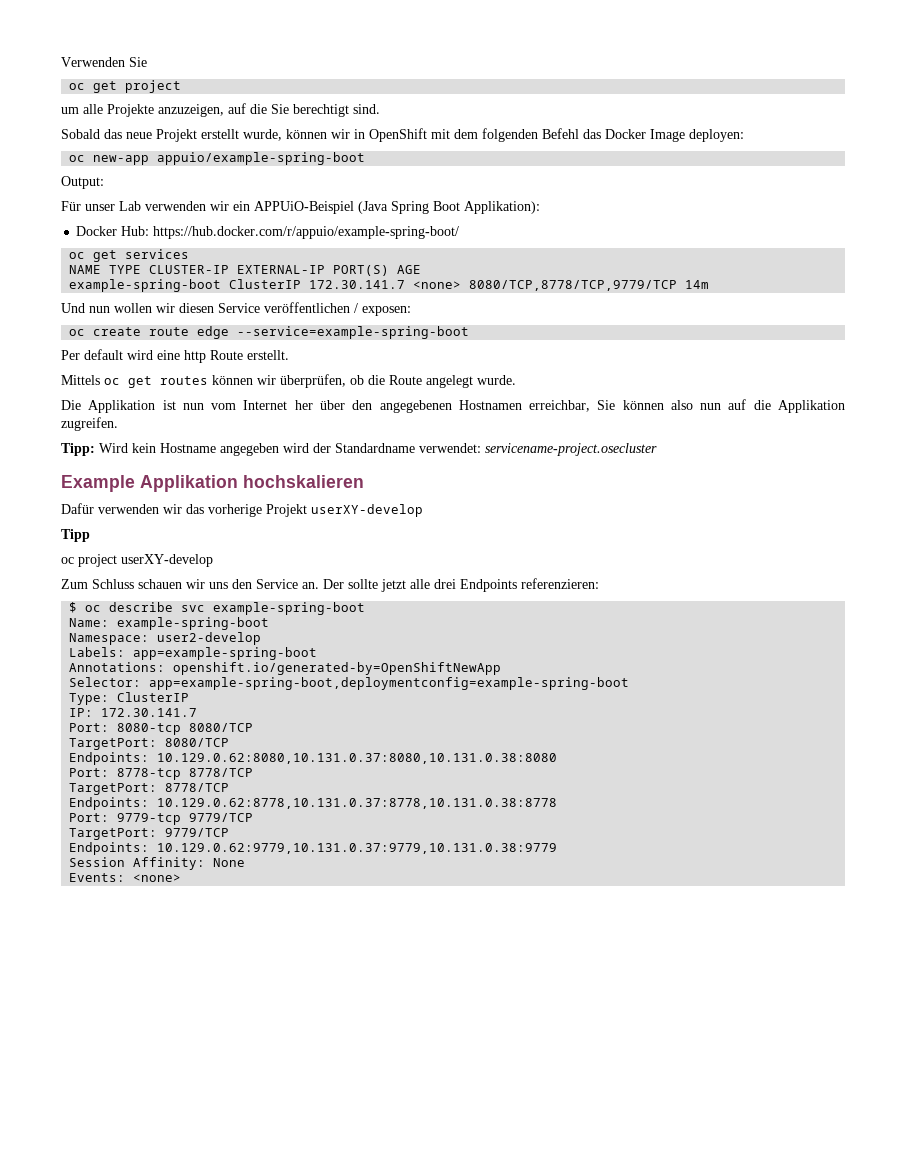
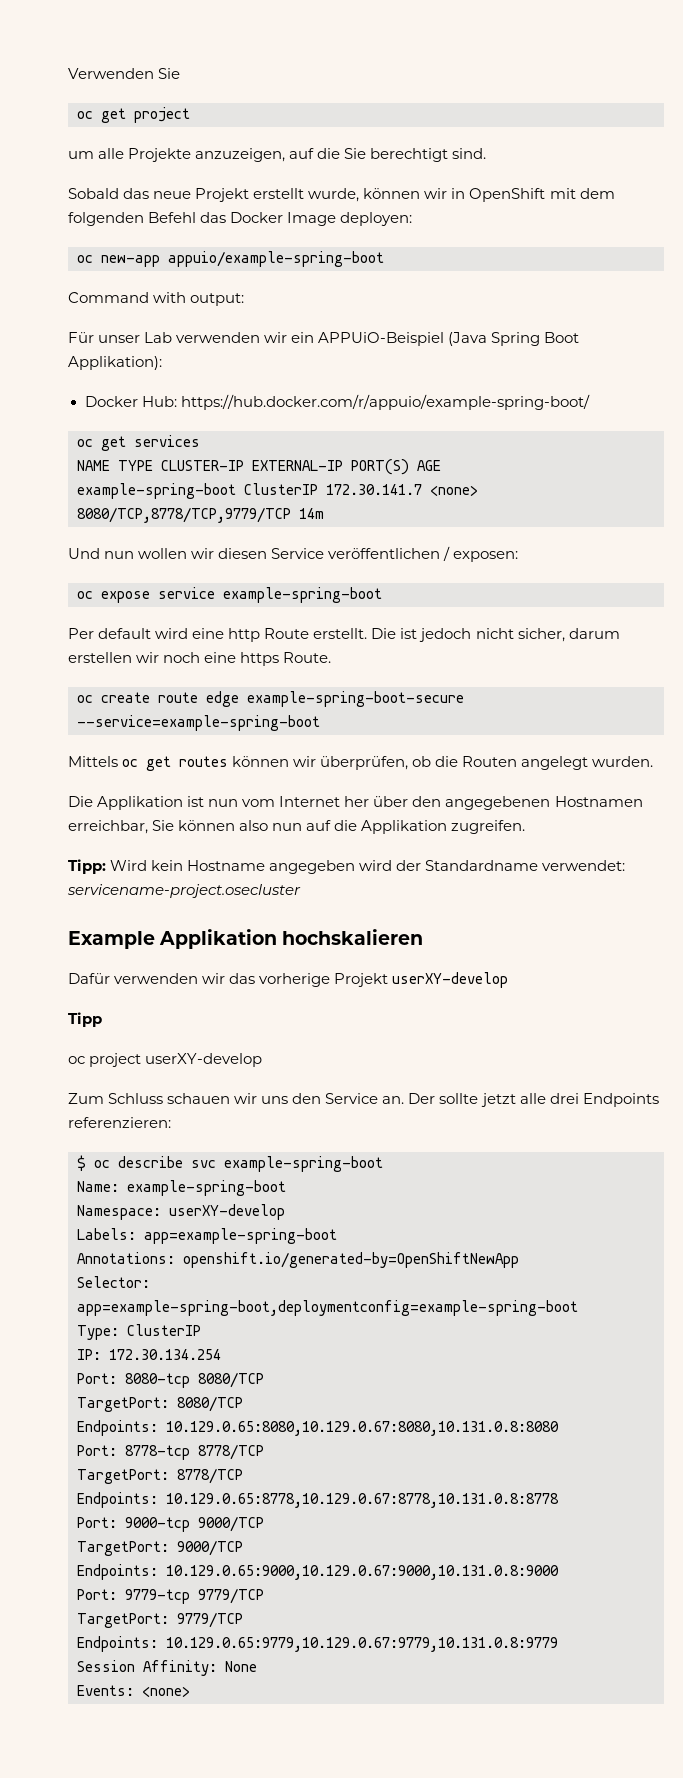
- Output:
+ Command with output:
- oc create route edge --service=example-spring-boot
+ oc expose service example-spring-boot
+ Die ist jedoch nicht sicher, darum erstellen wir noch eine https Route.
+ oc create route edge example-spring-boot-secure --service=example-spring-boot
- Mittels oc get routes können wir überprüfen, ob die Route angelegt wurde.
+ Mittels oc get routes können wir überprüfen, ob die Routen angelegt wurden.
- Namespace: user2-develop
+ Namespace: userXY-develop
- IP: 172.30.141.7
+ IP: 172.30.134.254
- Endpoints: 10.129.0.62:8080,10.131.0.37:8080,10.131.0.38:8080
+ Endpoints: 10.129.0.65:8080,10.129.0.67:8080,10.131.0.8:8080
- Endpoints: 10.129.0.62:8778,10.131.0.37:8778,10.131.0.38:8778
+ Endpoints: 10.129.0.65:8778,10.129.0.67:8778,10.131.0.8:8778
+ Port: 9000-tcp 9000/TCP
+ TargetPort: 9000/TCP
+ Endpoints: 10.129.0.65:9000,10.129.0.67:9000,10.131.0.8:9000
- Endpoints: 10.129.0.62:9779,10.131.0.37:9779,10.131.0.38:9779
+ Endpoints: 10.129.0.65:9779,10.129.0.67:9779,10.131.0.8:9779

